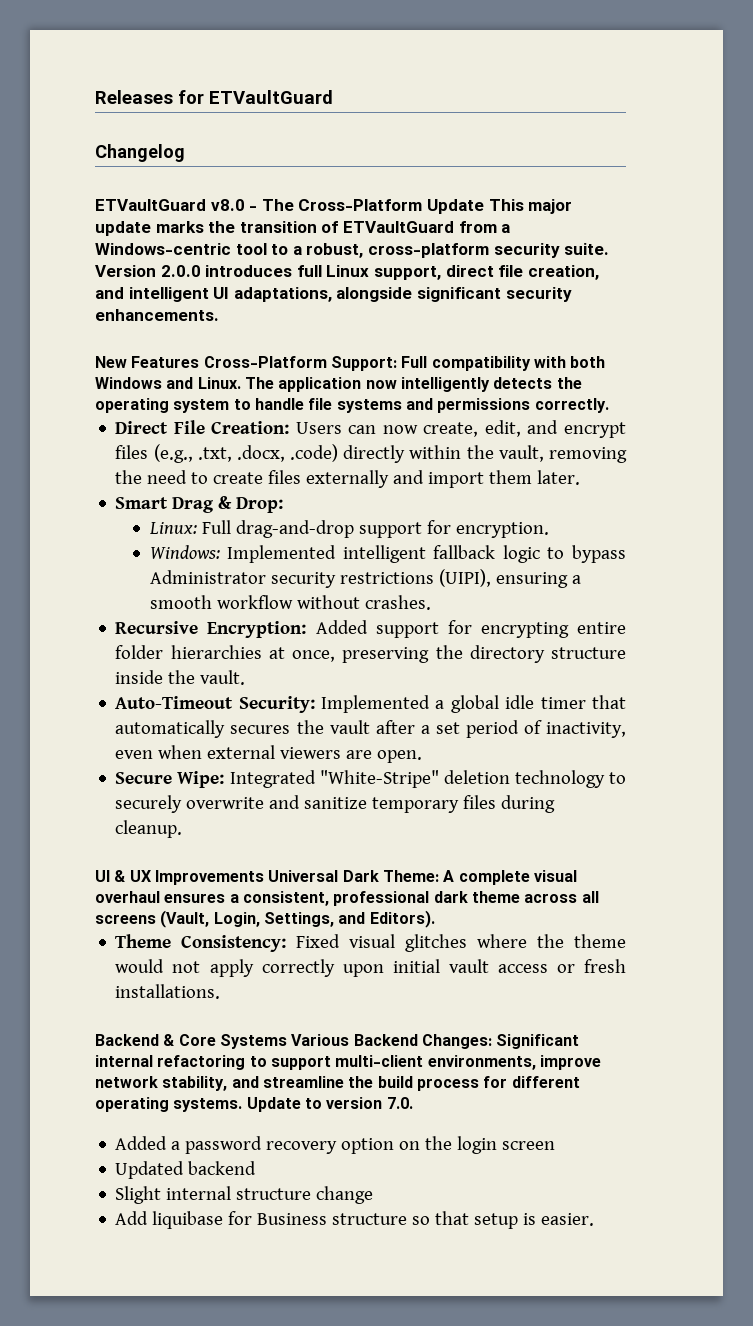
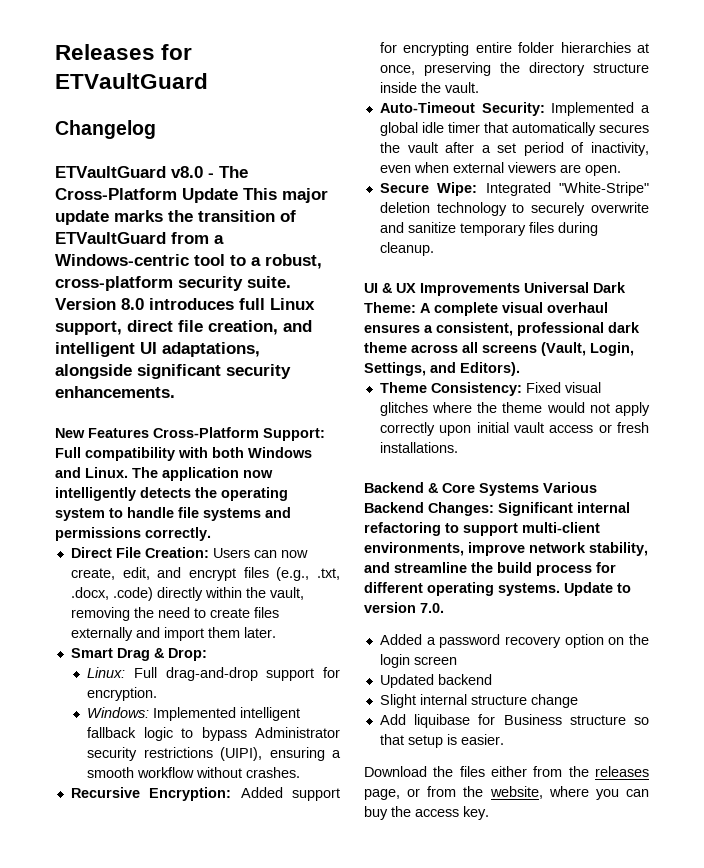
- Version 2.0.0 introduces full Linux support, direct file creation, and intelligent UI adaptations, alongside significant security enhancements.
+ Version 8.0 introduces full Linux support, direct file creation, and intelligent UI adaptations, alongside significant security enhancements.
+ Download the files either from the releases page, or from the website, where you can buy the access key.

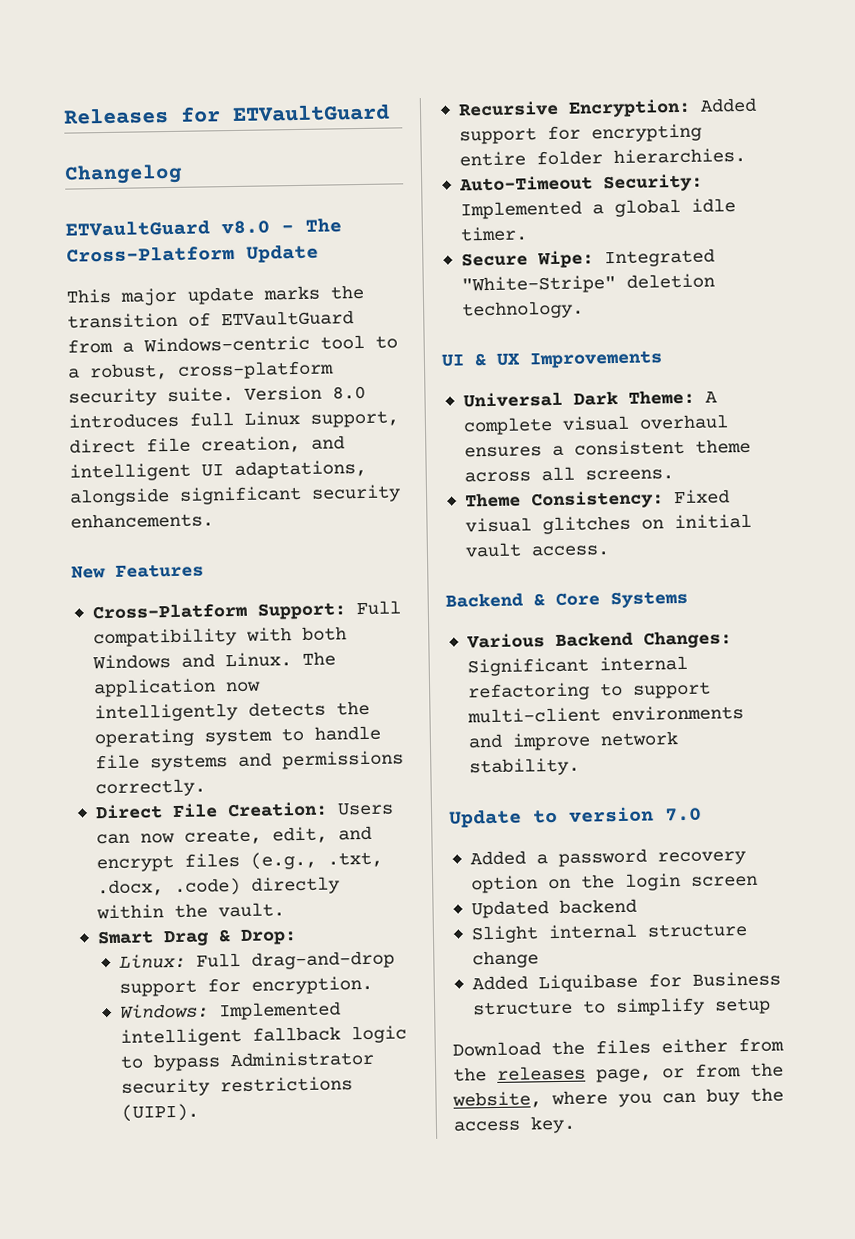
- ETVaultGuard v8.0 - The Cross-Platform Update This major update marks the transition of ETVaultGuard from a Windows-centric tool to a robust, cross-platform security suite.
+ ETVaultGuard v8.0 - The Cross-Platform Update
+ This major update marks the transition of ETVaultGuard from a Windows-centric tool to a robust, cross-platform security suite.
- New Features Cross-Platform Support: Full compatibility with both Windows and Linux.
+ New Features
+ Cross-Platform Support: Full compatibility with both Windows and Linux.
- Direct File Creation: Users can now create, edit, and encrypt files (e.g., .txt, .docx, .code) directly within the vault, removing the need to create files externally and import them later.
+ Direct File Creation: Users can now create, edit, and encrypt files (e.g., .txt, .docx, .code) directly within the vault.
- Windows: Implemented intelligent fallback logic to bypass Administrator security restrictions (UIPI), ensuring a smooth workflow without crashes.
+ Windows: Implemented intelligent fallback logic to bypass Administrator security restrictions (UIPI).
- Recursive Encryption: Added support for encrypting entire folder hierarchies at once, preserving the directory structure inside the vault.
+ Recursive Encryption: Added support for encrypting entire folder hierarchies.
- Auto-Timeout Security: Implemented a global idle timer that automatically secures the vault after a set period of inactivity, even when external viewers are open.
+ Auto-Timeout Security: Implemented a global idle timer.
- Secure Wipe: Integrated "White-Stripe" deletion technology to securely overwrite and sanitize temporary files during cleanup.
+ Secure Wipe: Integrated "White-Stripe" deletion technology.
- UI & UX Improvements Universal Dark Theme: A complete visual overhaul ensures a consistent, professional dark theme across all screens (Vault, Login, Settings, and Editors).
+ UI & UX Improvements
+ Universal Dark Theme: A complete visual overhaul ensures a consistent theme across all screens.
- Theme Consistency: Fixed visual glitches where the theme would not apply correctly upon initial vault access or fresh installations.
+ Theme Consistency: Fixed visual glitches on initial vault access.
- Backend & Core Systems Various Backend Changes: Significant internal refactoring to support multi-client environments, improve network stability, and streamline the build process for different operating systems. Update to version 7.0.
+ Backend & Core Systems
+ Various Backend Changes: Significant internal refactoring to support multi-client environments and improve network stability.
+ Update to version 7.0
- Add liquibase for Business structure so that setup is easier.
+ Added Liquibase for Business structure to simplify setup

